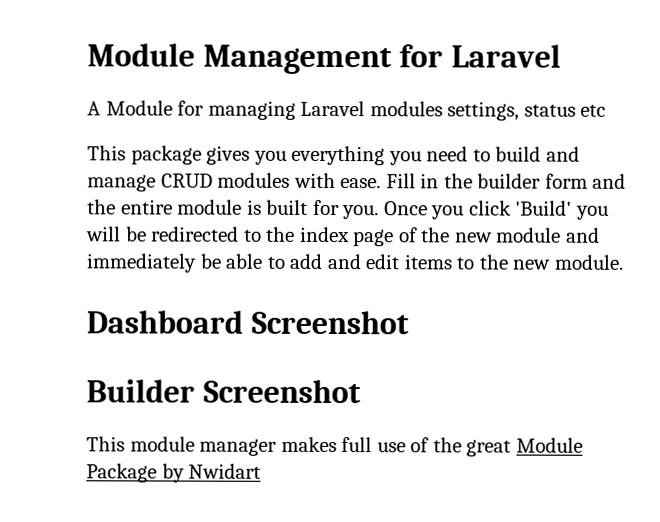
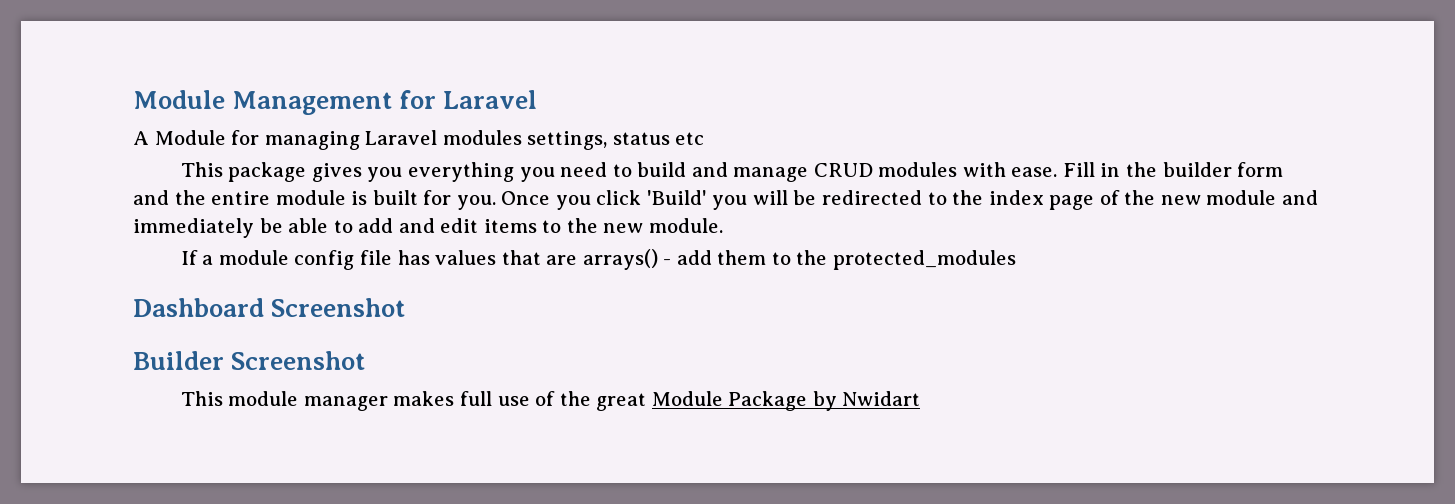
+ If a module config file has values that are arrays() - add them to the protected_modules

